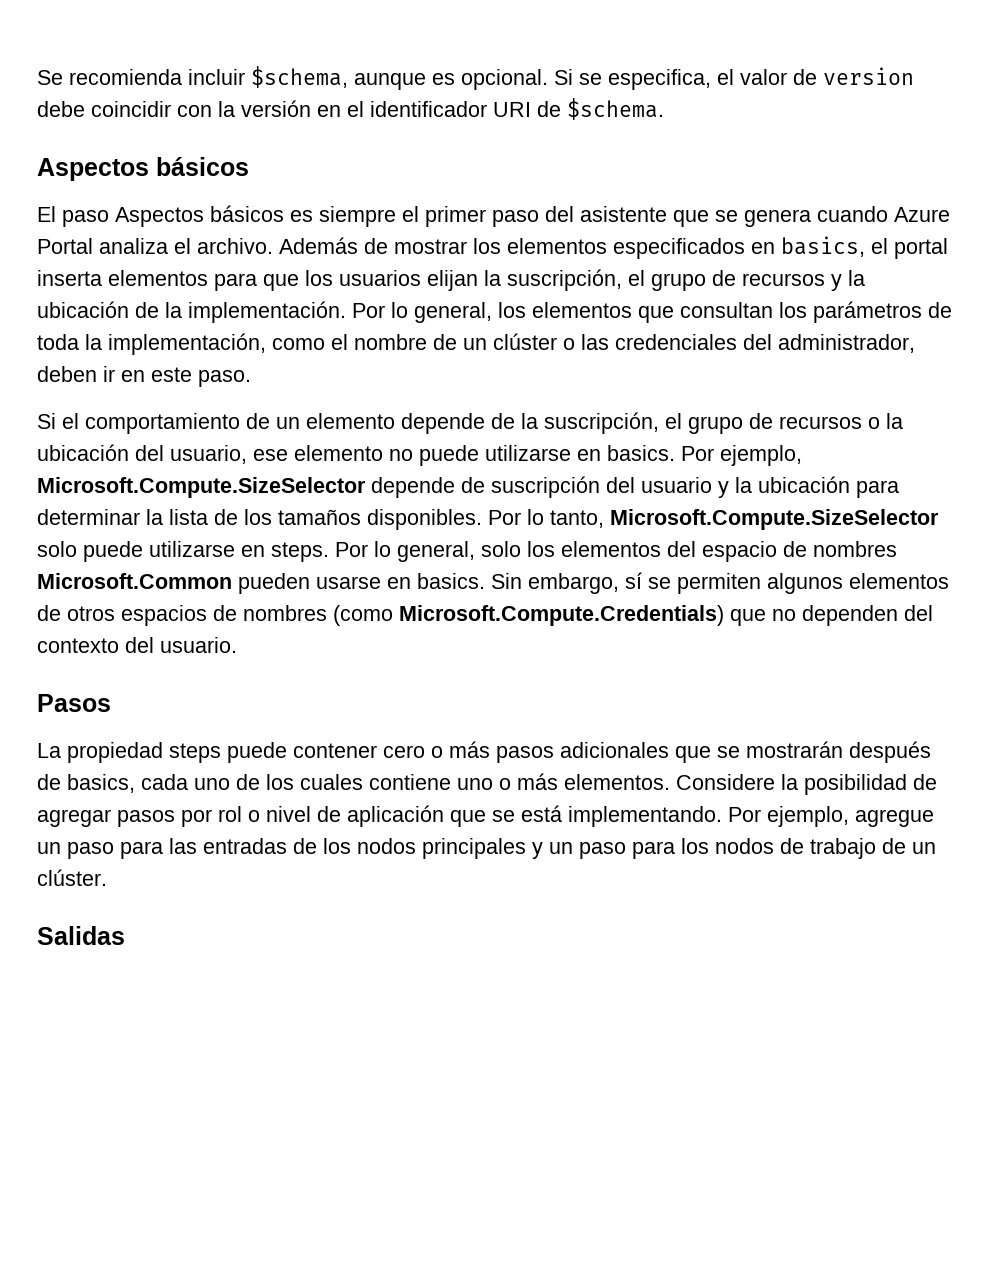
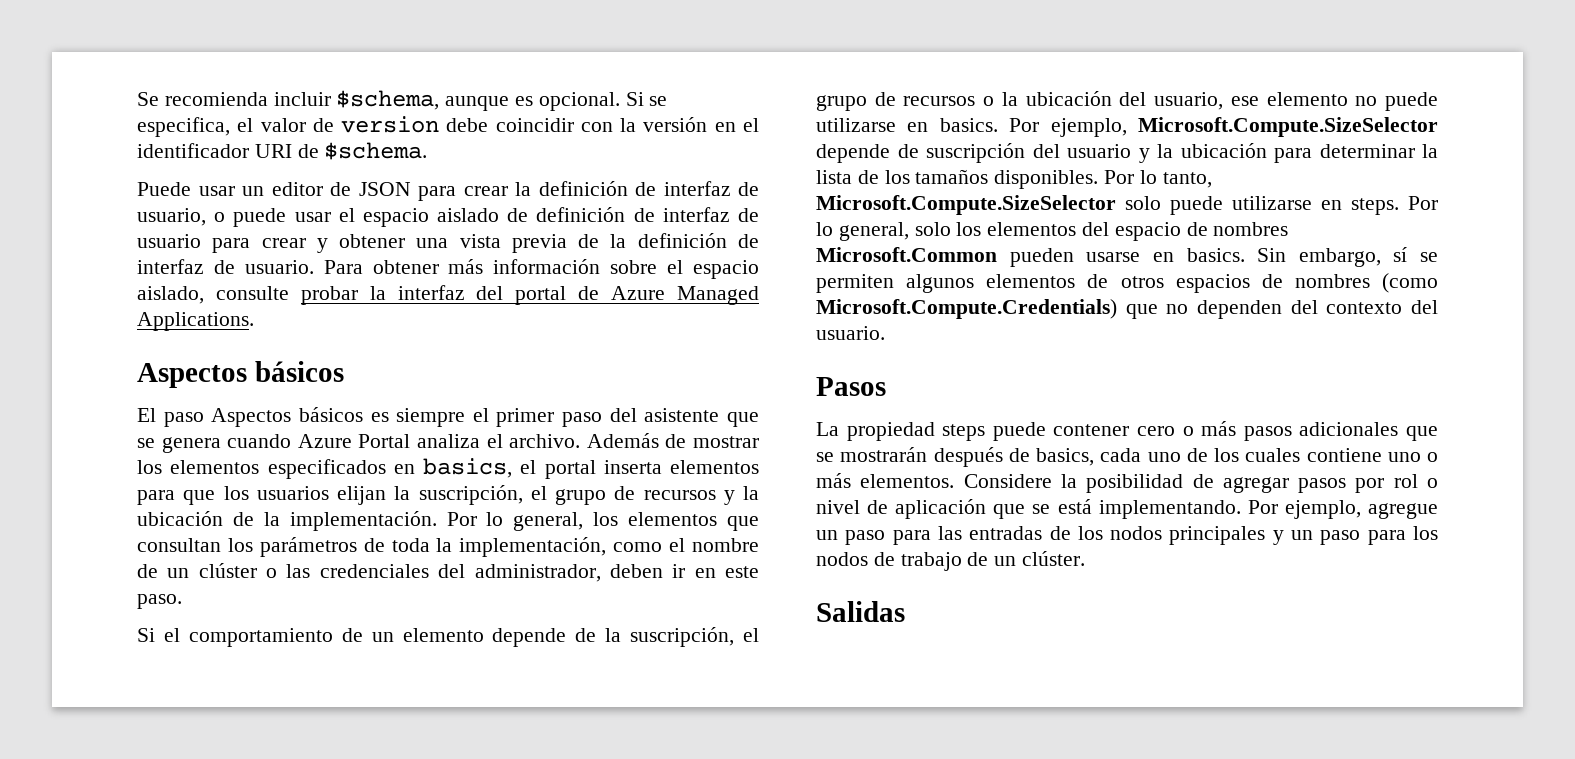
+ Puede usar un editor de JSON para crear la definición de interfaz de usuario, o puede usar el espacio aislado de definición de interfaz de usuario para crear y obtener una vista previa de la definición de interfaz de usuario. Para obtener más información sobre el espacio aislado, consulte probar la interfaz del portal de Azure Managed Applications.

